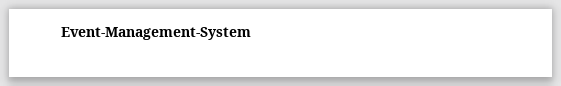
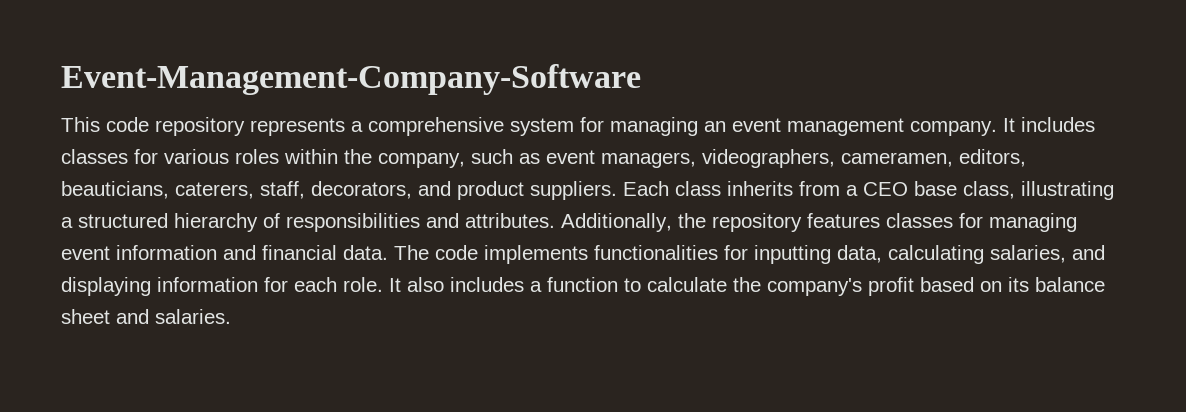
- Event-Management-System
+ Event-Management-Company-Software
+ This code repository represents a comprehensive system for managing an event management company. It includes classes for various roles within the company, such as event managers, videographers, cameramen, editors, beauticians, caterers, staff, decorators, and product suppliers. Each class inherits from a CEO base class, illustrating a structured hierarchy of responsibilities and attributes. Additionally, the repository features classes for managing event information and financial data. The code implements functionalities for inputting data, calculating salaries, and displaying information for each role. It also includes a function to calculate the company's profit based on its balance sheet and salaries.

